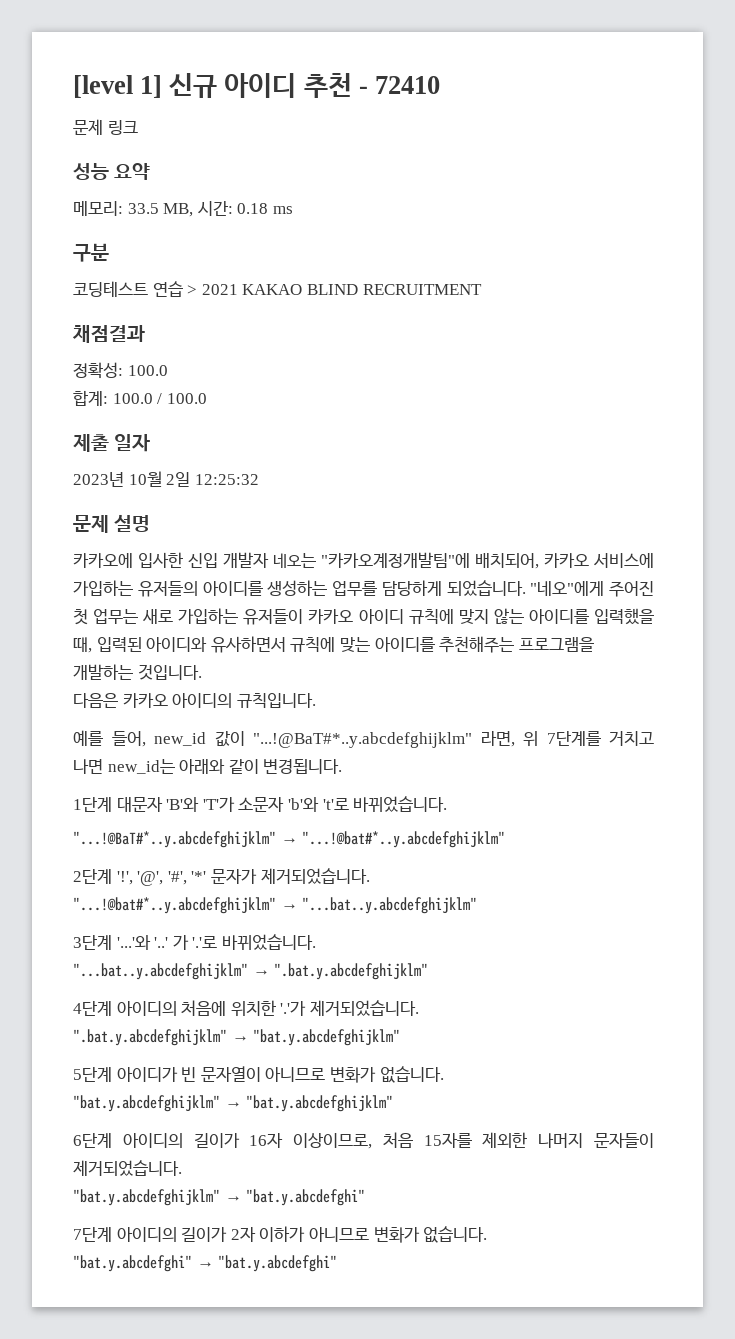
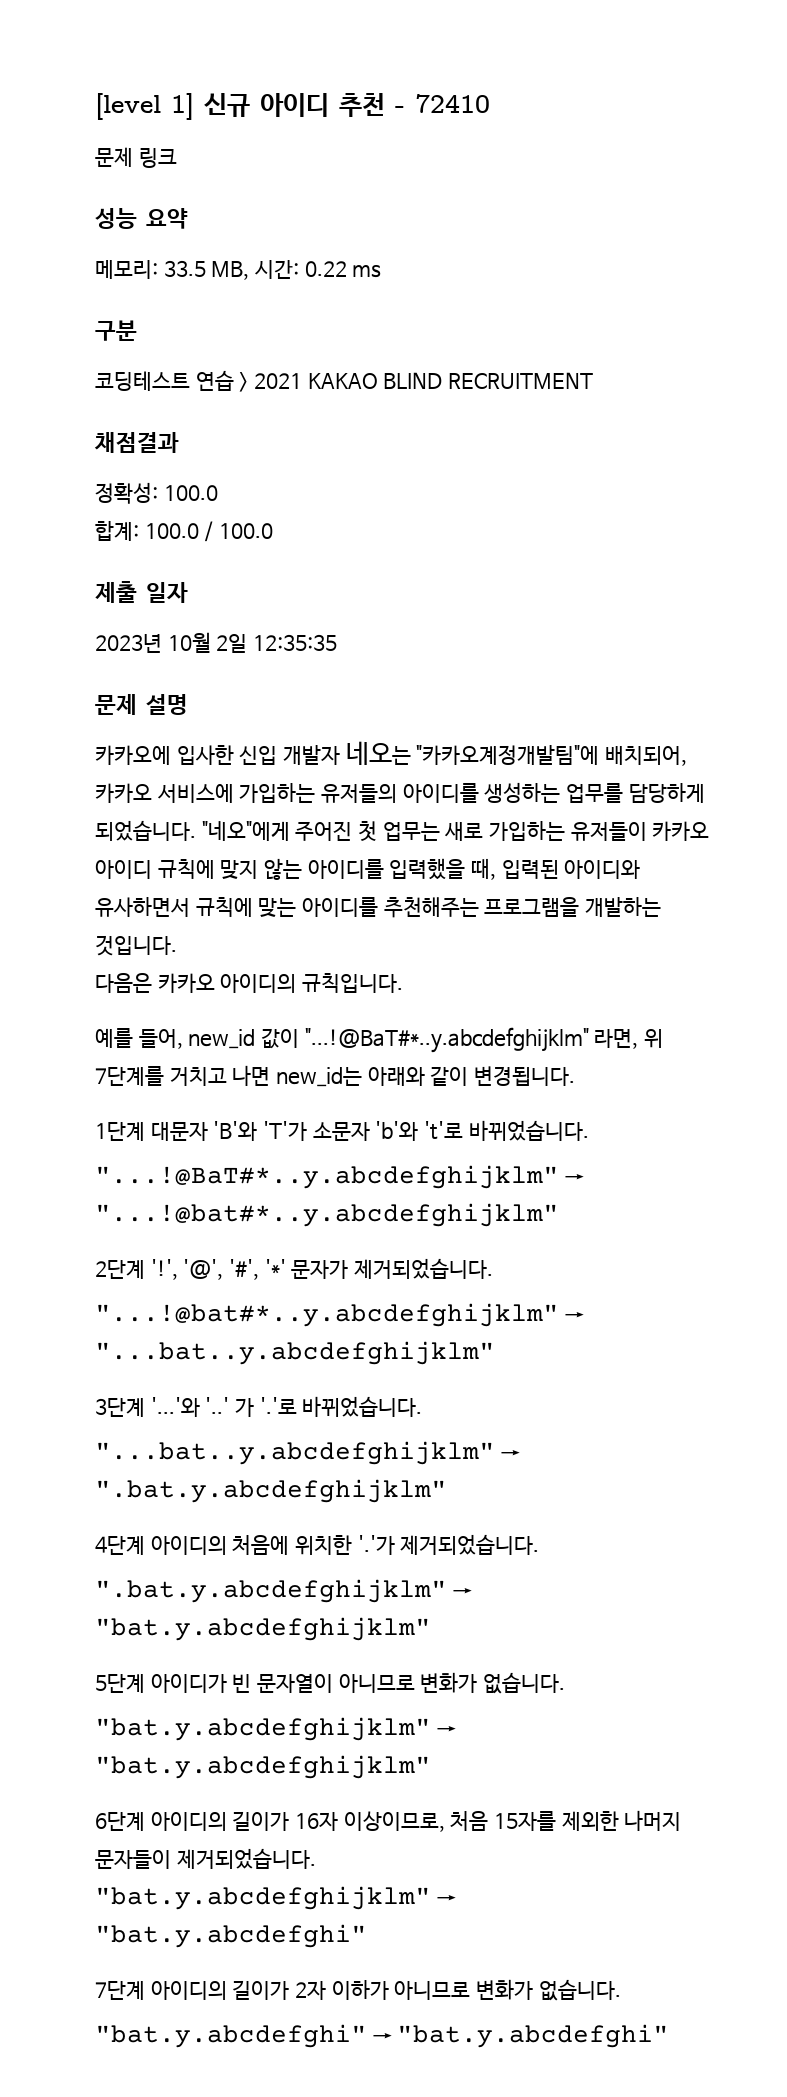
- 메모리: 33.5 MB, 시간: 0.18 ms
+ 메모리: 33.5 MB, 시간: 0.22 ms
- 2023년 10월 2일 12:25:32
+ 2023년 10월 2일 12:35:35

